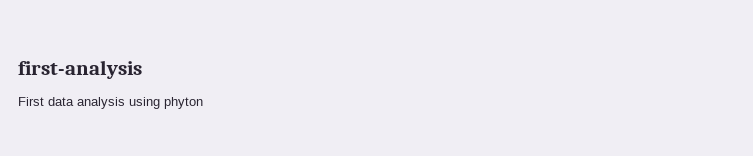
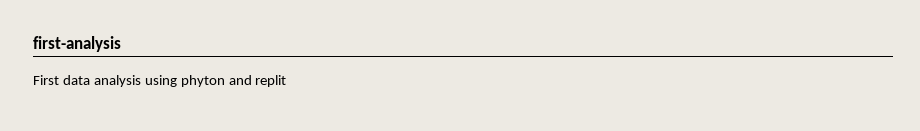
- First data analysis using phyton
+ First data analysis using phyton and replit

